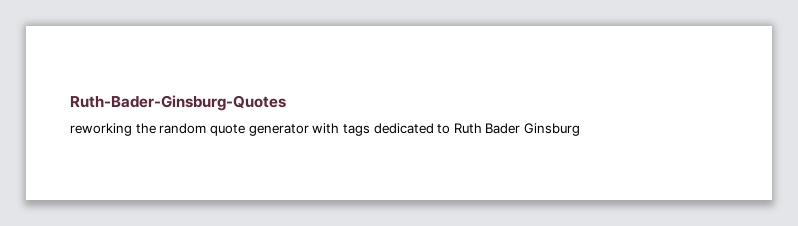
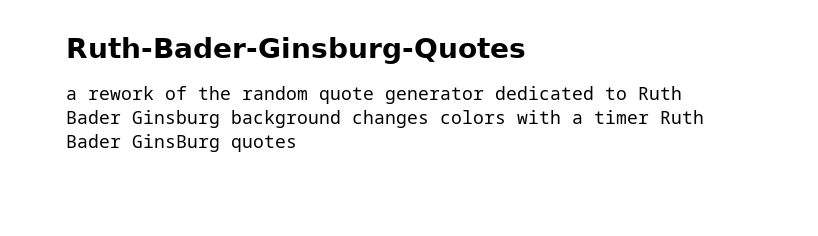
- reworking the random quote generator with tags dedicated to Ruth Bader Ginsburg
+ a rework of the random quote generator dedicated to Ruth Bader Ginsburg background changes colors with a timer Ruth Bader GinsBurg quotes

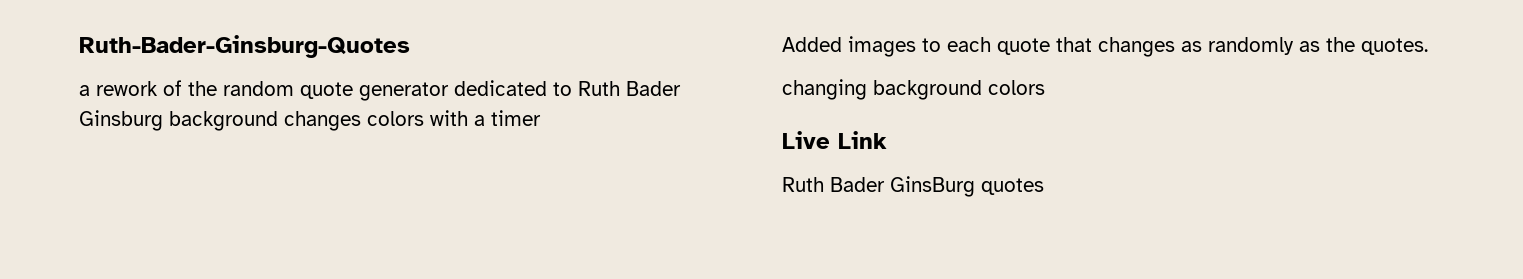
- a rework of the random quote generator dedicated to Ruth Bader Ginsburg background changes colors with a timer Ruth Bader GinsBurg quotes
+ a rework of the random quote generator dedicated to Ruth Bader Ginsburg background changes colors with a timer
+ Added images to each quote that changes as randomly as the quotes.
+ changing background colors
+ Live Link
+ Ruth Bader GinsBurg quotes

